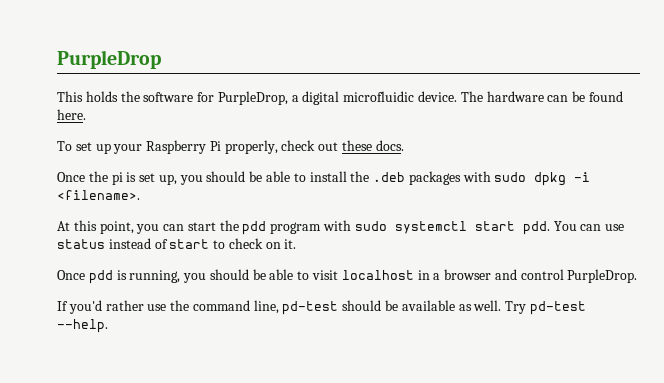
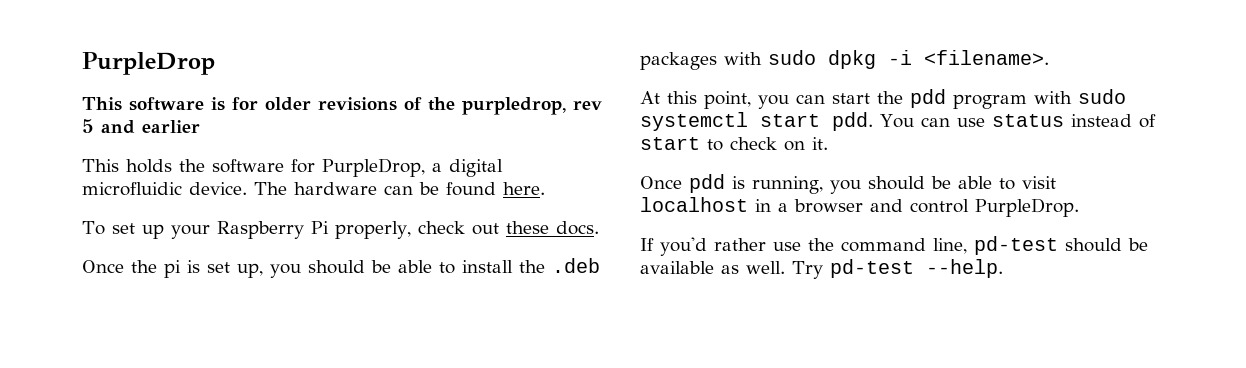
+ This software is for older revisions of the purpledrop, rev 5 and earlier

